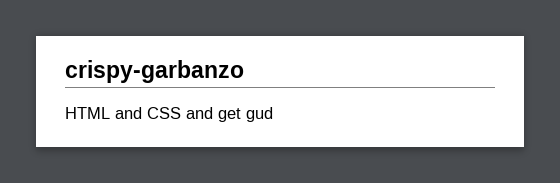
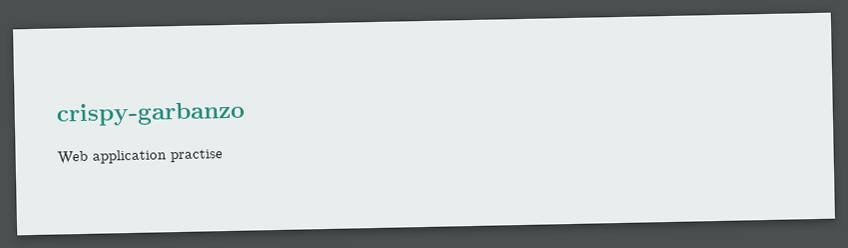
- HTML and CSS and get gud
+ Web application practise

